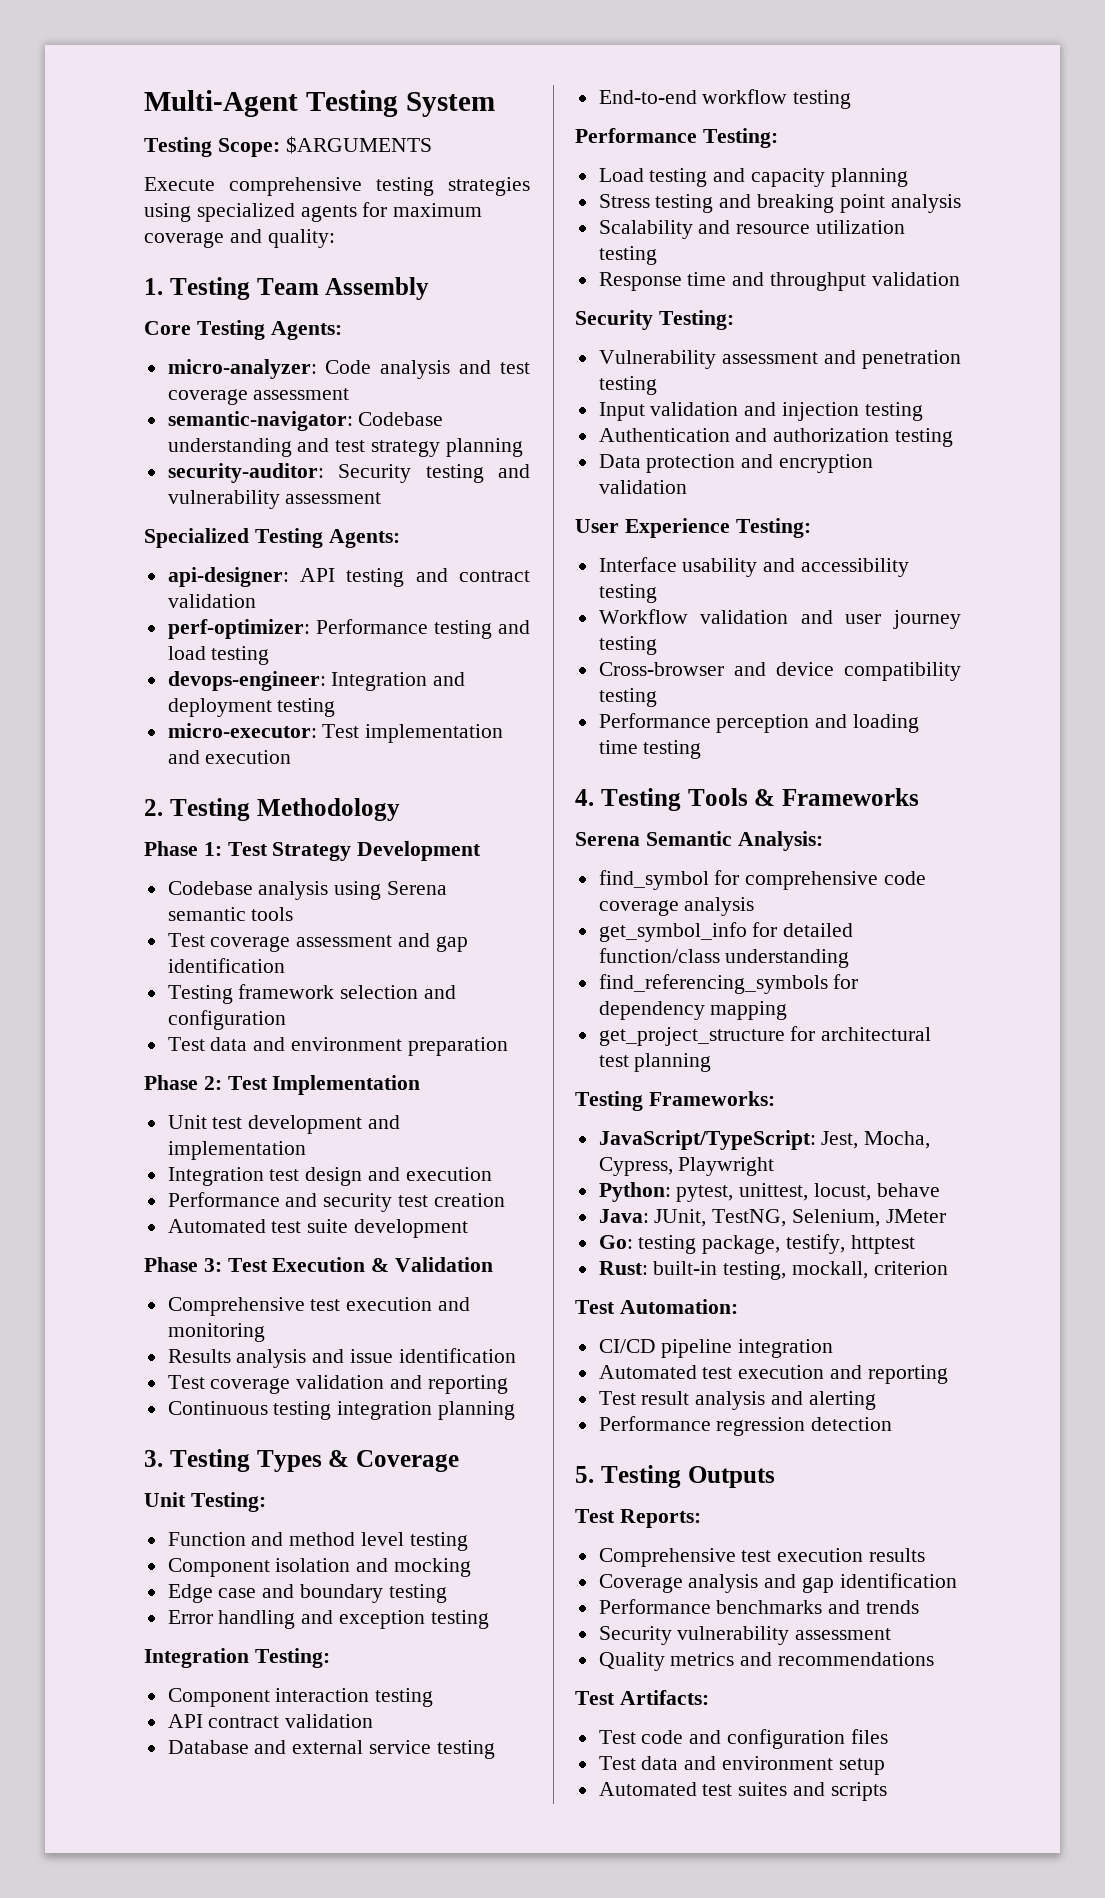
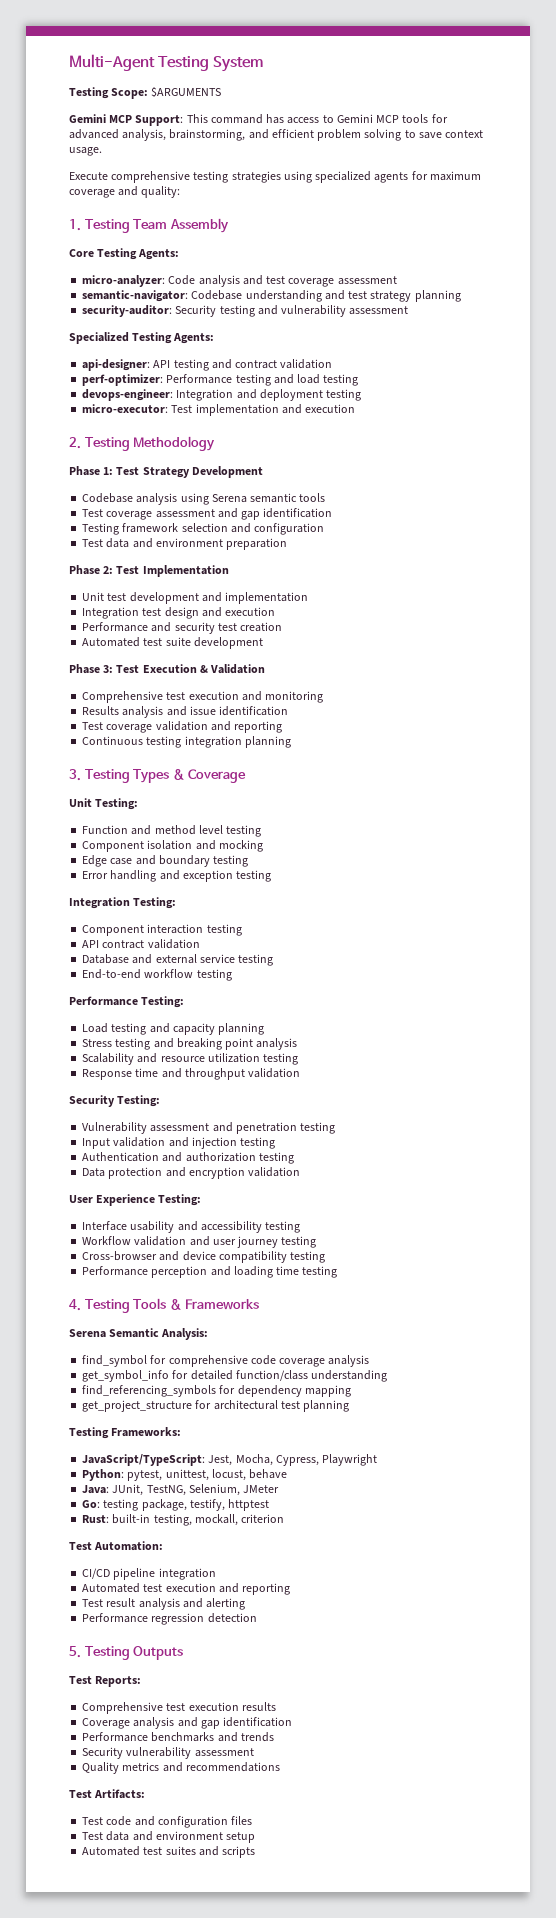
+ Gemini MCP Support: This command has access to Gemini MCP tools for advanced analysis, brainstorming, and efficient problem solving to save context usage.

